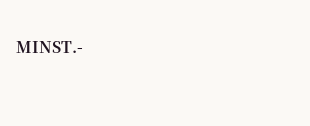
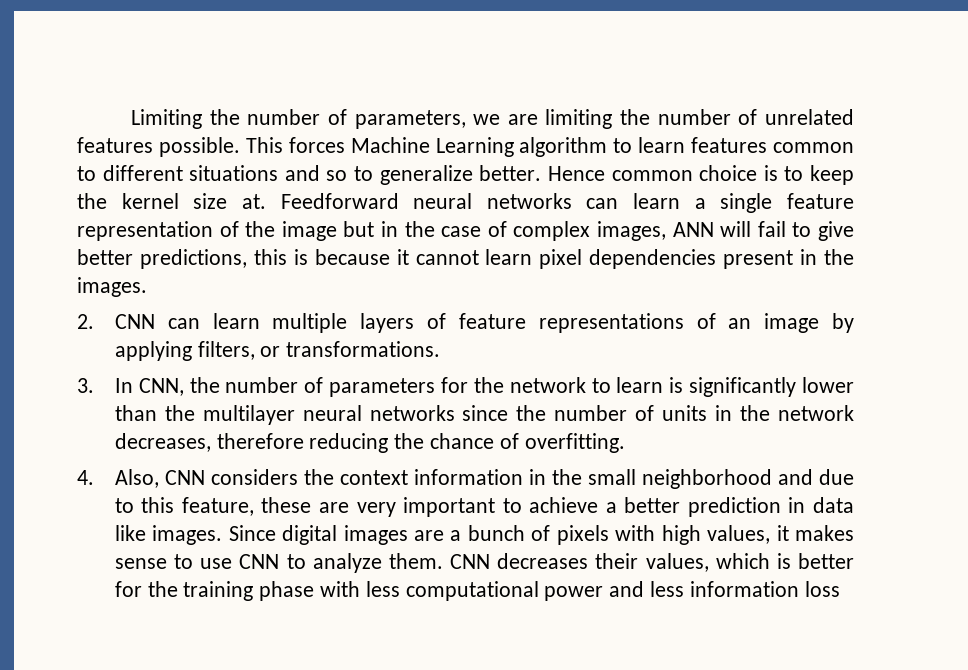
- MINST.-
+ Limiting the number of parameters, we are limiting the number of unrelated features possible. This forces Machine Learning algorithm to learn features common to different situations and so to generalize better. Hence common choice is to keep the kernel size at. Feedforward neural networks can learn a single feature representation of the image but in the case of complex images, ANN will fail to give better predictions, this is because it cannot learn pixel dependencies present in the images.
+ 2. CNN can learn multiple layers of feature representations of an image by applying filters, or transformations.
+ 3. In CNN, the number of parameters for the network to learn is significantly lower than the multilayer neural networks since the number of units in the network decreases, therefore reducing the chance of overfitting.
+ 4. Also, CNN considers the context information in the small neighborhood and due to this feature, these are very important to achieve a better prediction in data like images. Since digital images are a bunch of pixels with high values, it makes sense to use CNN to analyze them. CNN decreases their values, which is better for the training phase with less computational power and less information loss

